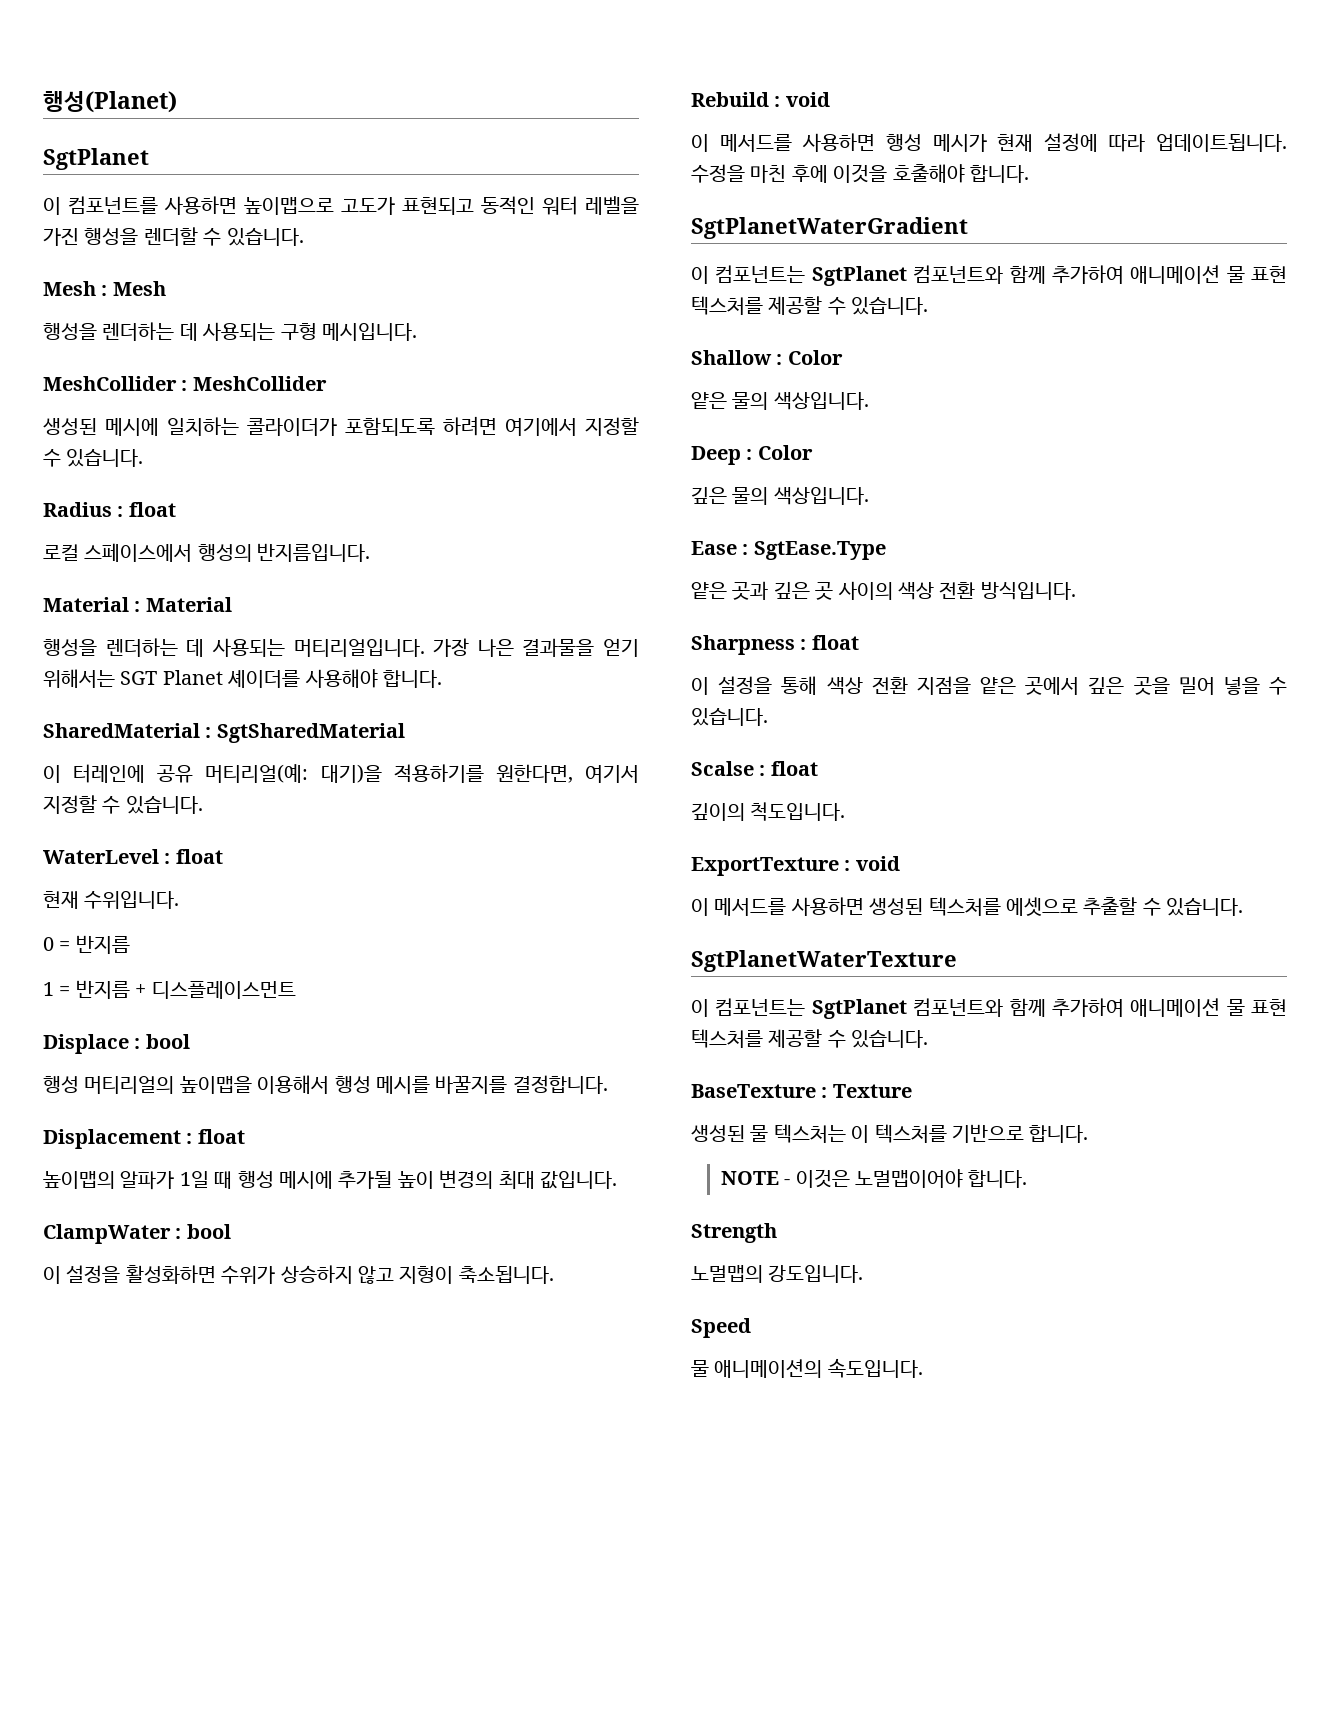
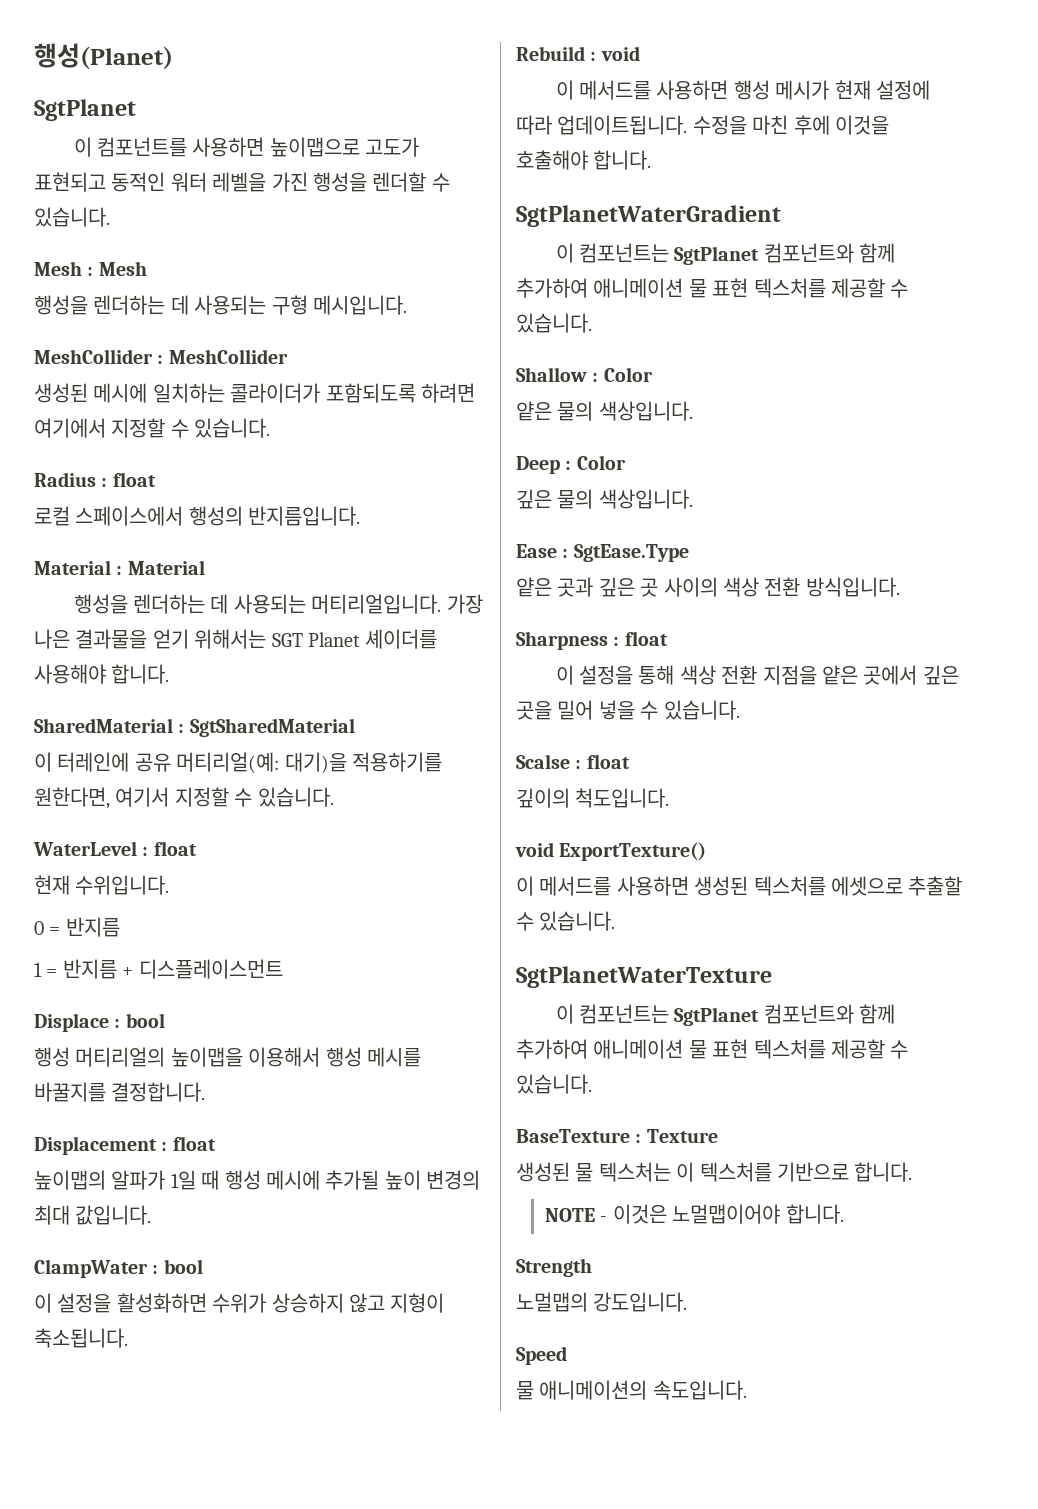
- ExportTexture : void
+ void ExportTexture()

